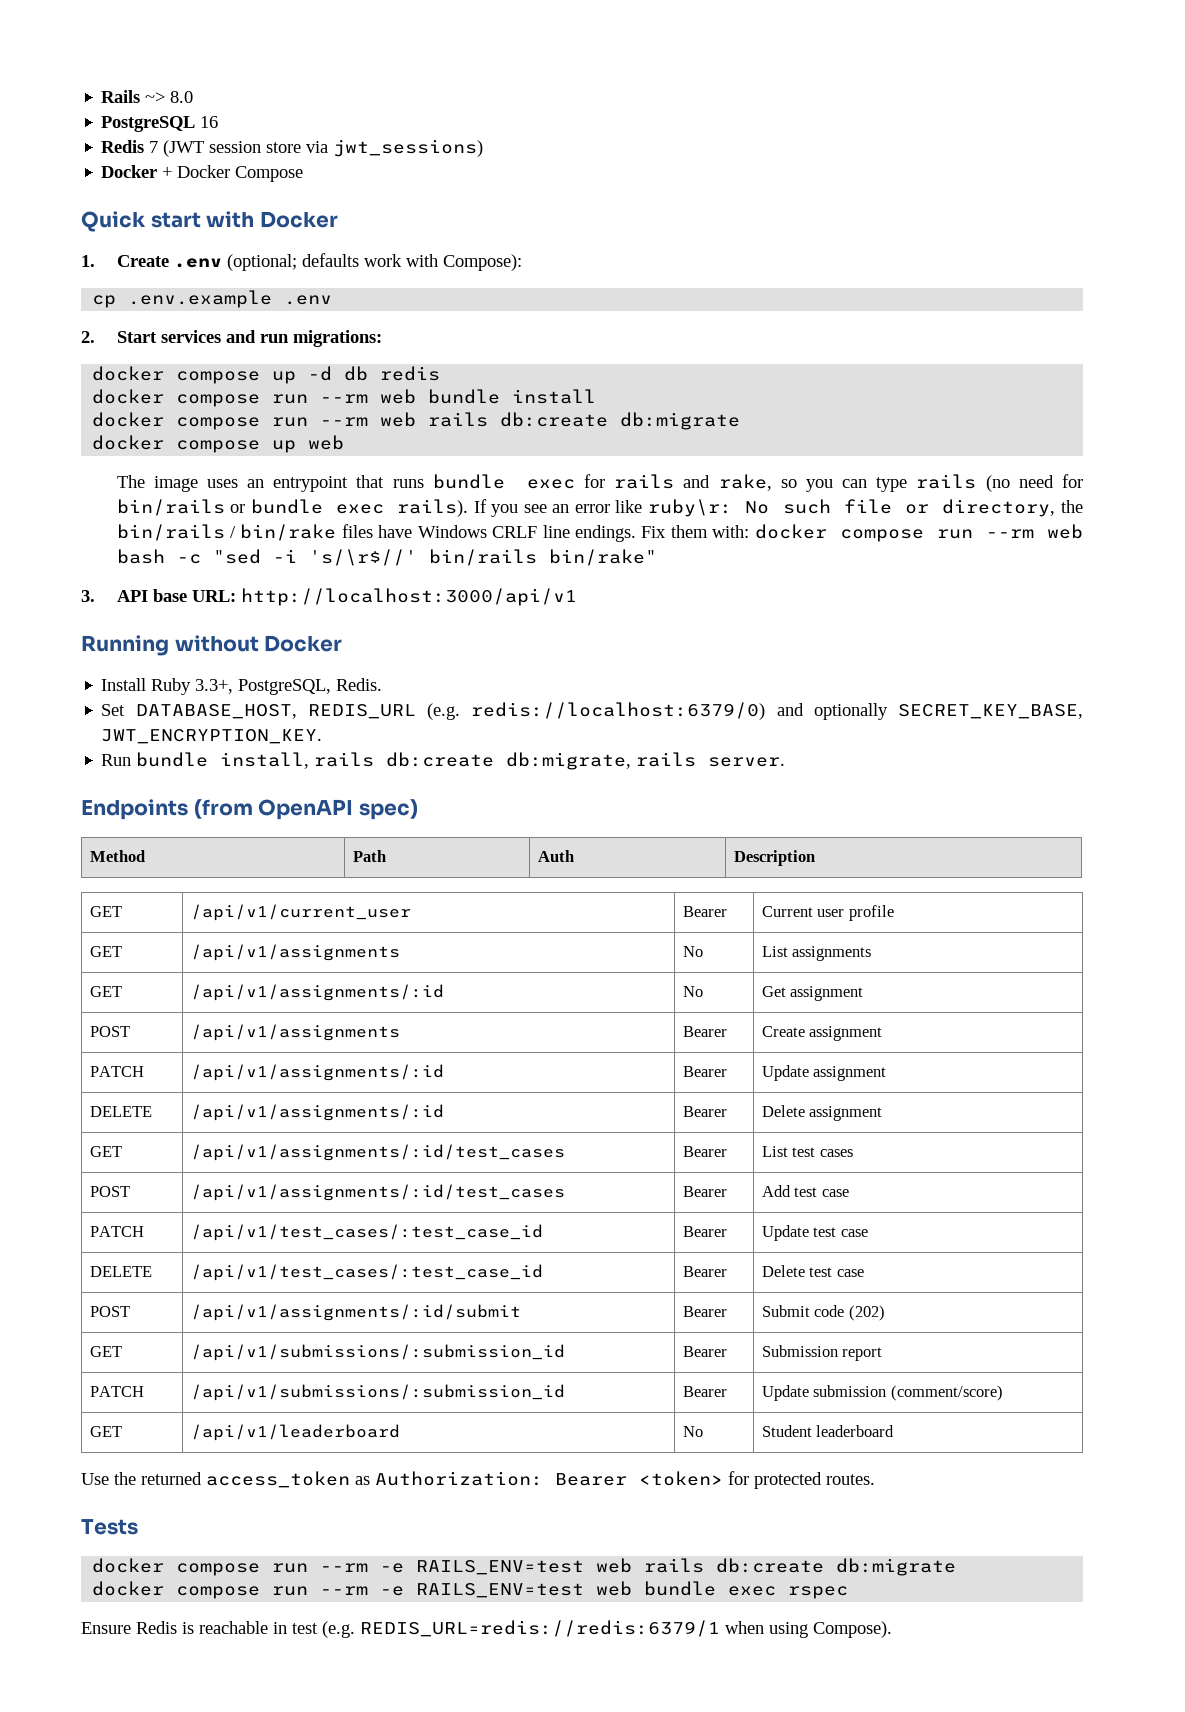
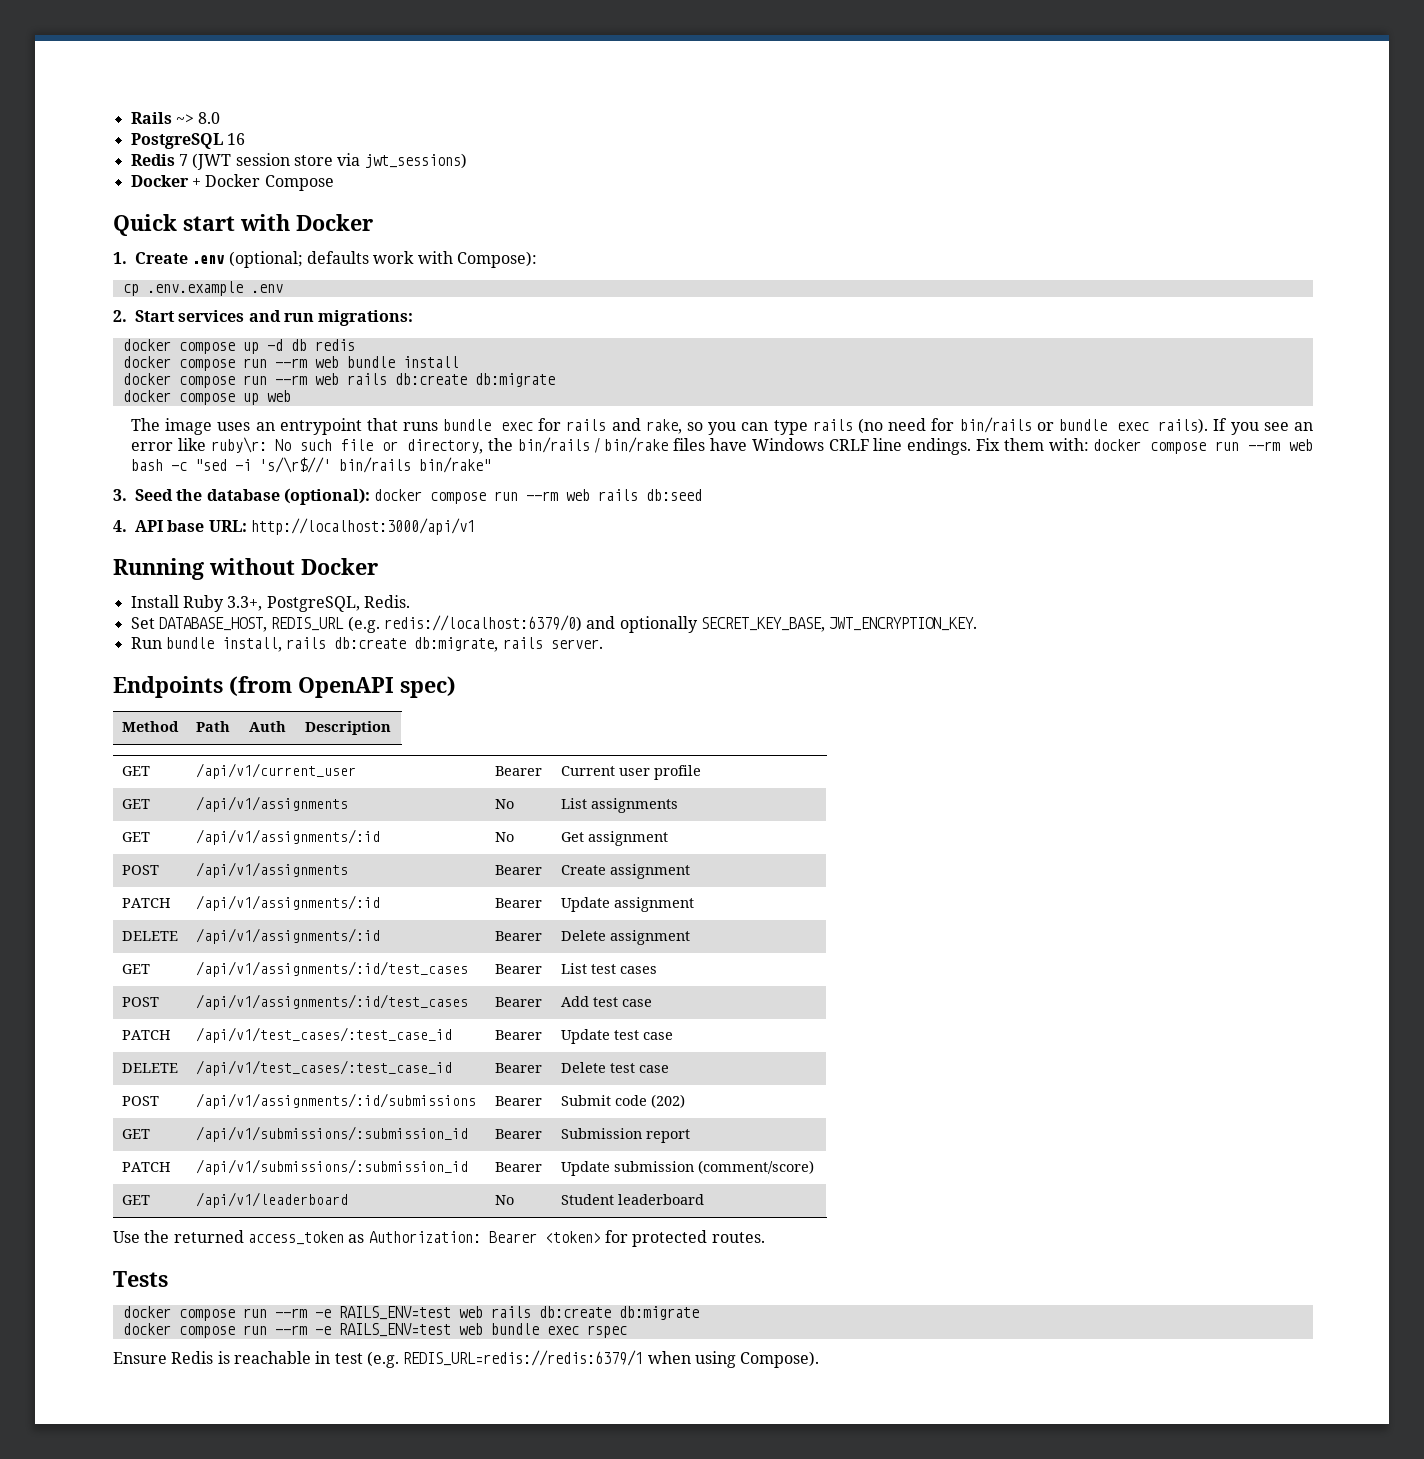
- 3. API base URL: http://localhost:3000/api/v1
+ 3. Seed the database (optional): docker compose run --rm web rails db:seed
+ 4. API base URL: http://localhost:3000/api/v1
- POST | /api/v1/assignments/:id/submit | Bearer | Submit code (202)
+ POST | /api/v1/assignments/:id/submissions | Bearer | Submit code (202)

